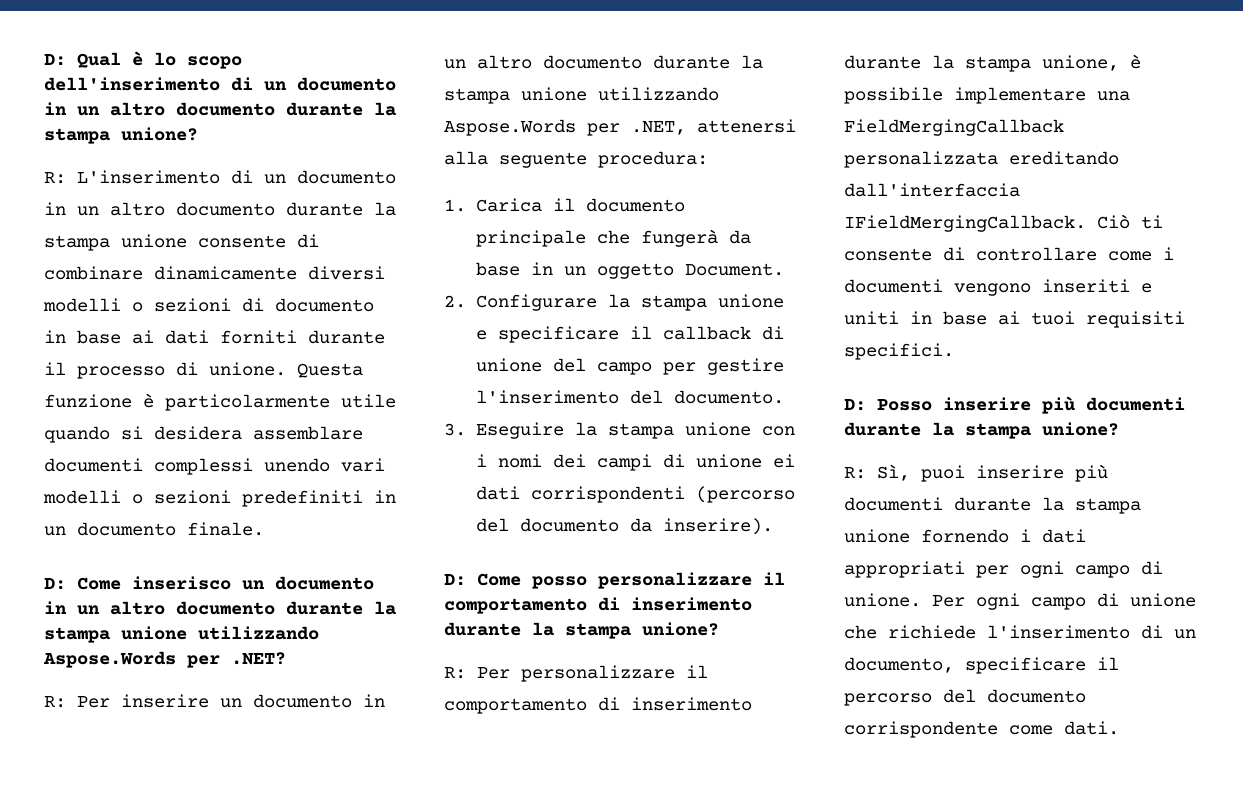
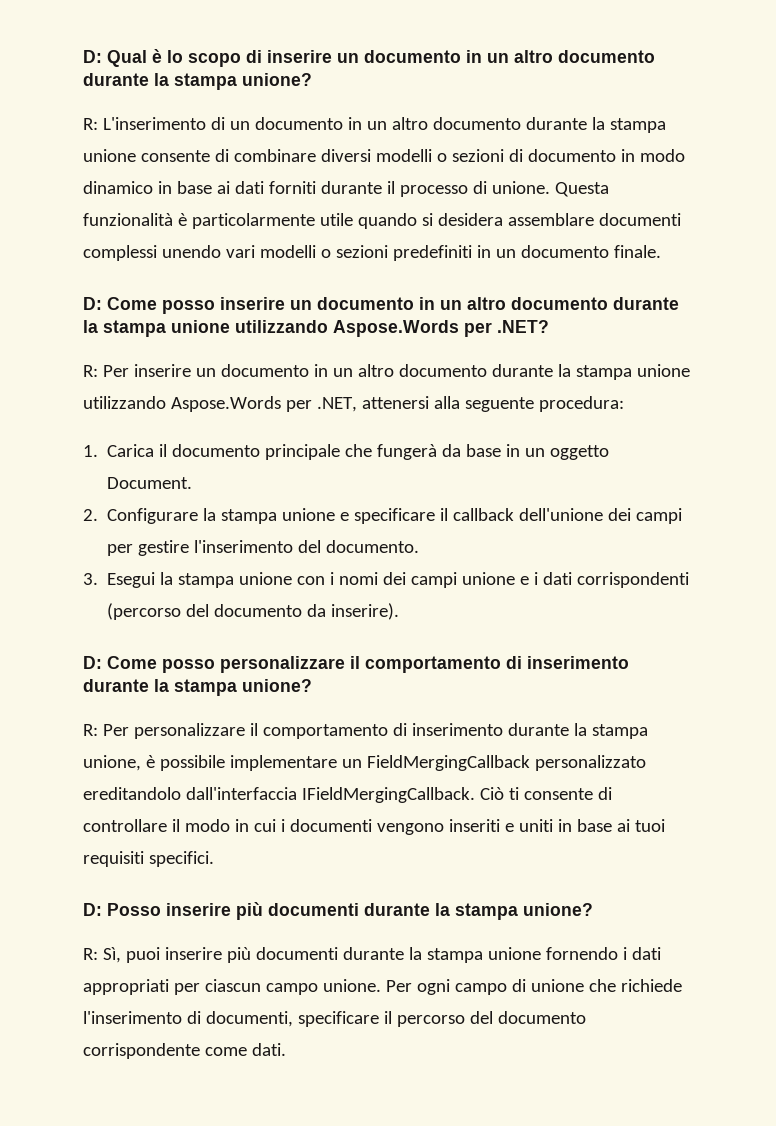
- D: Qual è lo scopo dell'inserimento di un documento in un altro documento durante la stampa unione?
+ D: Qual è lo scopo di inserire un documento in un altro documento durante la stampa unione?
- R: L'inserimento di un documento in un altro documento durante la stampa unione consente di combinare dinamicamente diversi modelli o sezioni di documento in base ai dati forniti durante il processo di unione.
+ R: L'inserimento di un documento in un altro documento durante la stampa unione consente di combinare diversi modelli o sezioni di documento in modo dinamico in base ai dati forniti durante il processo di unione.
- Questa funzione è particolarmente utile quando si desidera assemblare documenti complessi unendo vari modelli o sezioni predefiniti in un documento finale.
+ Questa funzionalità è particolarmente utile quando si desidera assemblare documenti complessi unendo vari modelli o sezioni predefiniti in un documento finale.
- D: Come inserisco un documento in un altro documento durante la stampa unione utilizzando Aspose.Words per .NET?
+ D: Come posso inserire un documento in un altro documento durante la stampa unione utilizzando Aspose.Words per .NET?
- 2. Configurare la stampa unione e specificare il callback di unione del campo per gestire l'inserimento del documento.
+ 2. Configurare la stampa unione e specificare il callback dell'unione dei campi per gestire l'inserimento del documento.
- 3. Eseguire la stampa unione con i nomi dei campi di unione ei dati corrispondenti (percorso del documento da inserire).
+ 3. Esegui la stampa unione con i nomi dei campi unione e i dati corrispondenti (percorso del documento da inserire).
- R: Per personalizzare il comportamento di inserimento durante la stampa unione, è possibile implementare una FieldMergingCallback personalizzata ereditando dall'interfaccia IFieldMergingCallback.
+ R: Per personalizzare il comportamento di inserimento durante la stampa unione, è possibile implementare un FieldMergingCallback personalizzato ereditandolo dall'interfaccia IFieldMergingCallback.
- Ciò ti consente di controllare come i documenti vengono inseriti e uniti in base ai tuoi requisiti specifici.
+ Ciò ti consente di controllare il modo in cui i documenti vengono inseriti e uniti in base ai tuoi requisiti specifici.
- R: Sì, puoi inserire più documenti durante la stampa unione fornendo i dati appropriati per ogni campo di unione.
+ R: Sì, puoi inserire più documenti durante la stampa unione fornendo i dati appropriati per ciascun campo unione.
- Per ogni campo di unione che richiede l'inserimento di un documento, specificare il percorso del documento corrispondente come dati.
+ Per ogni campo di unione che richiede l'inserimento di documenti, specificare il percorso del documento corrispondente come dati.

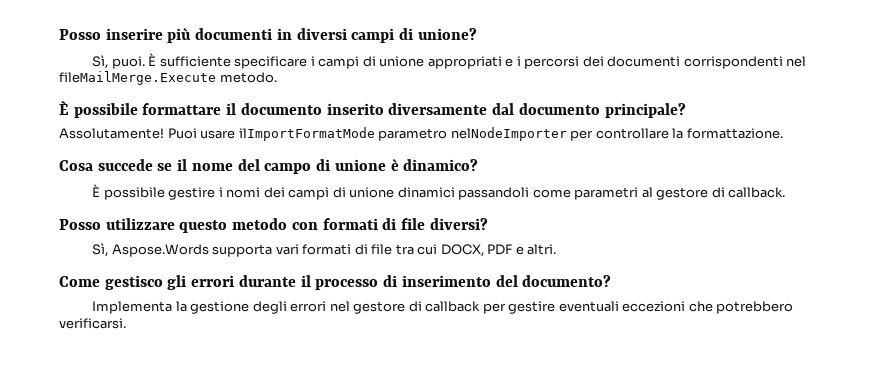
- D: Qual è lo scopo di inserire un documento in un altro documento durante la stampa unione?
- R: L'inserimento di un documento in un altro documento durante la stampa unione consente di combinare diversi modelli o sezioni di documento in modo dinamico in base ai dati forniti durante il processo di unione. Questa funzionalità è particolarmente utile quando si desidera assemblare documenti complessi unendo vari modelli o sezioni predefiniti in un documento finale.
- D: Come posso inserire un documento in un altro documento durante la stampa unione utilizzando Aspose.Words per .NET?
- R: Per inserire un documento in un altro documento durante la stampa unione utilizzando Aspose.Words per .NET, attenersi alla seguente procedura:
- 1. Carica il documento principale che fungerà da base in un oggetto Document.
- 2. Configurare la stampa unione e specificare il callback dell'unione dei campi per gestire l'inserimento del documento.
- 3. Esegui la stampa unione con i nomi dei campi unione e i dati corrispondenti (percorso del documento da inserire).
- D: Come posso personalizzare il comportamento di inserimento durante la stampa unione?
- R: Per personalizzare il comportamento di inserimento durante la stampa unione, è possibile implementare un FieldMergingCallback personalizzato ereditandolo dall'interfaccia IFieldMergingCallback. Ciò ti consente di controllare il modo in cui i documenti vengono inseriti e uniti in base ai tuoi requisiti specifici.
- D: Posso inserire più documenti durante la stampa unione?
- R: Sì, puoi inserire più documenti durante la stampa unione fornendo i dati appropriati per ciascun campo unione. Per ogni campo di unione che richiede l'inserimento di documenti, specificare il percorso del documento corrispondente come dati.
+ Posso inserire più documenti in diversi campi di unione?
+ Sì, puoi. È sufficiente specificare i campi di unione appropriati e i percorsi dei documenti corrispondenti nel fileMailMerge.Execute metodo.
+ È possibile formattare il documento inserito diversamente dal documento principale?
+ Assolutamente! Puoi usare ilImportFormatMode parametro nelNodeImporter per controllare la formattazione.
+ Cosa succede se il nome del campo di unione è dinamico?
+ È possibile gestire i nomi dei campi di unione dinamici passandoli come parametri al gestore di callback.
+ Posso utilizzare questo metodo con formati di file diversi?
+ Sì, Aspose.Words supporta vari formati di file tra cui DOCX, PDF e altri.
+ Come gestisco gli errori durante il processo di inserimento del documento?
+ Implementa la gestione degli errori nel gestore di callback per gestire eventuali eccezioni che potrebbero verificarsi.

